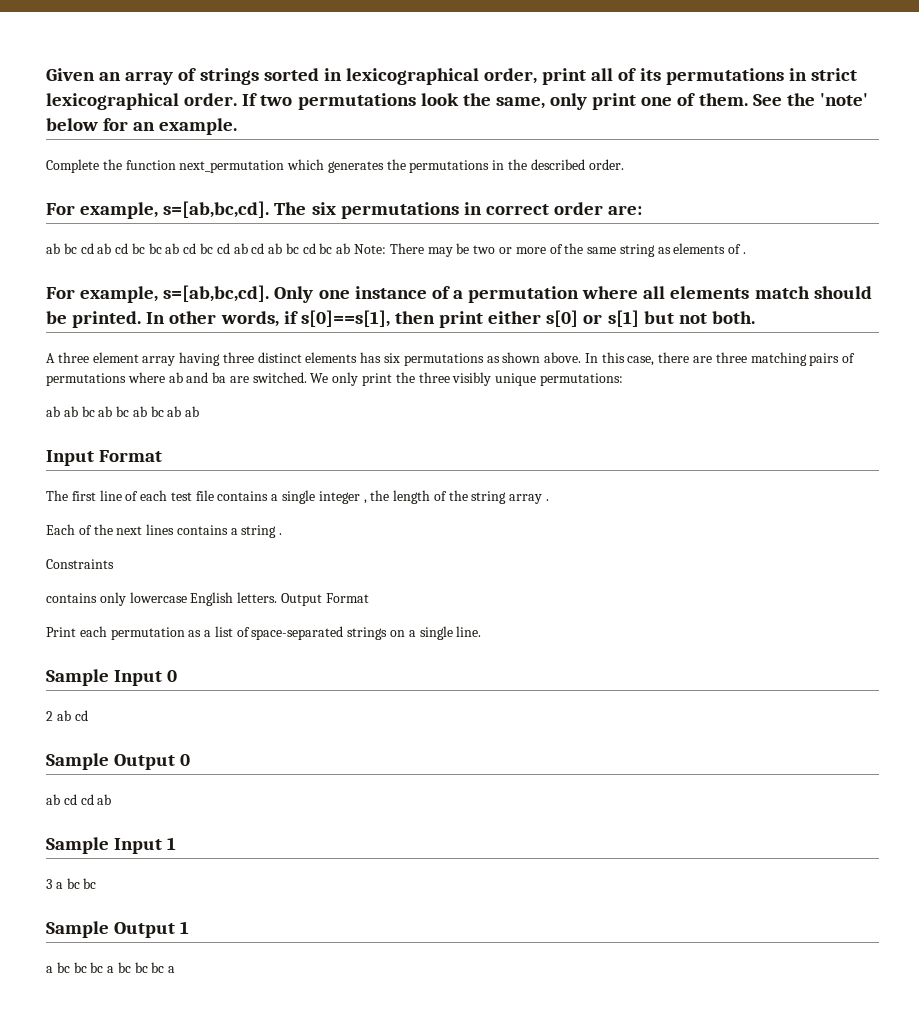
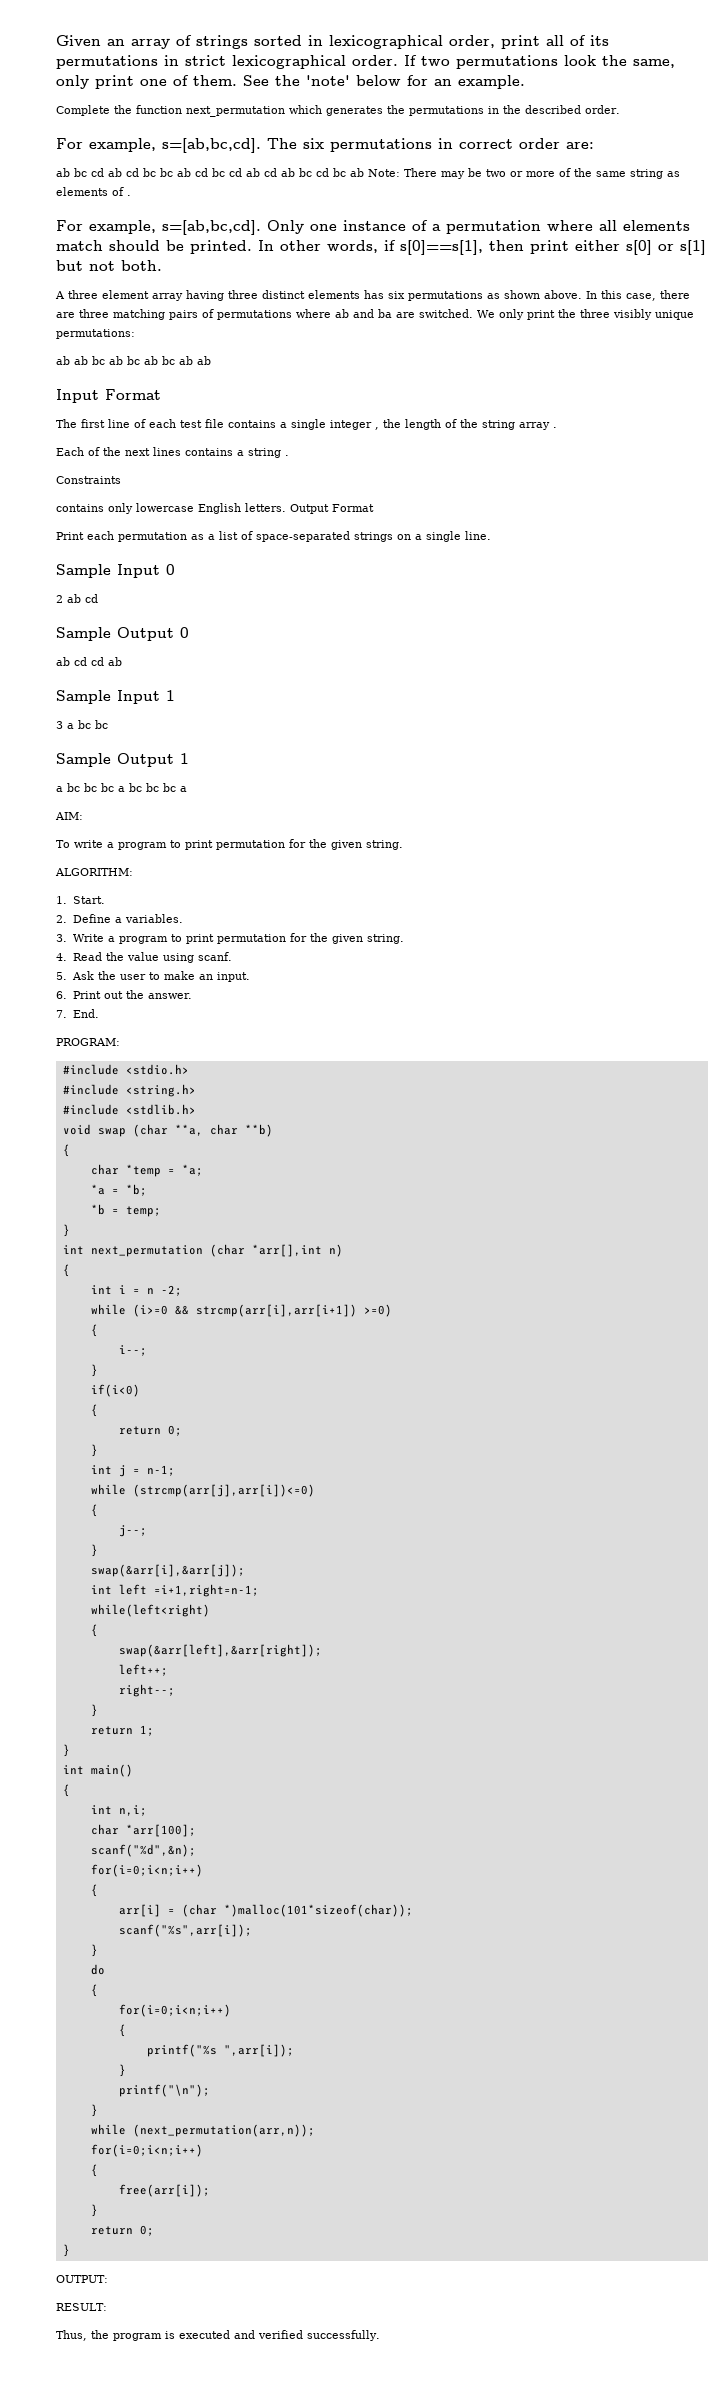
+ AIM:
+ To write a program to print permutation for the given string.
+ ALGORITHM:
+ 1. Start.
+ 2. Define a variables.
+ 3. Write a program to print permutation for the given string.
+ 4. Read the value using scanf.
+ 5. Ask the user to make an input.
+ 6. Print out the answer.
+ 7. End.
+ PROGRAM:
+ #include <stdio.h>
+ #include <string.h>
+ #include <stdlib.h>
+ void swap (char **a, char **b)
+ {
+ char *temp = *a;
+ *a = *b;
+ *b = temp;
+ }
+ int next_permutation (char *arr[],int n)
+ {
+ int i = n -2;
+ while (i>=0 && strcmp(arr[i],arr[i+1]) >=0)
+ {
+ i--;
+ }
+ if(i<0)
+ {
+ return 0;
+ }
+ int j = n-1;
+ while (strcmp(arr[j],arr[i])<=0)
+ {
+ j--;
+ }
+ swap(&arr[i],&arr[j]);
+ int left =i+1,right=n-1;
+ while(left<right)
+ {
+ swap(&arr[left],&arr[right]);
+ left++;
+ right--;
+ }
+ return 1;
+ }
+ int main()
+ {
+ int n,i;
+ char *arr[100];
+ scanf("%d",&n);
+ for(i=0;i<n;i++)
+ {
+ arr[i] = (char *)malloc(101*sizeof(char));
+ scanf("%s",arr[i]);
+ }
+ do
+ {
+ for(i=0;i<n;i++)
+ {
+ printf("%s ",arr[i]);
+ }
+ printf("\n");
+ }
+ while (next_permutation(arr,n));
+ for(i=0;i<n;i++)
+ {
+ free(arr[i]);
+ }
+ return 0;
+ }
+ OUTPUT:
+ RESULT:
+ Thus, the program is executed and verified successfully.

